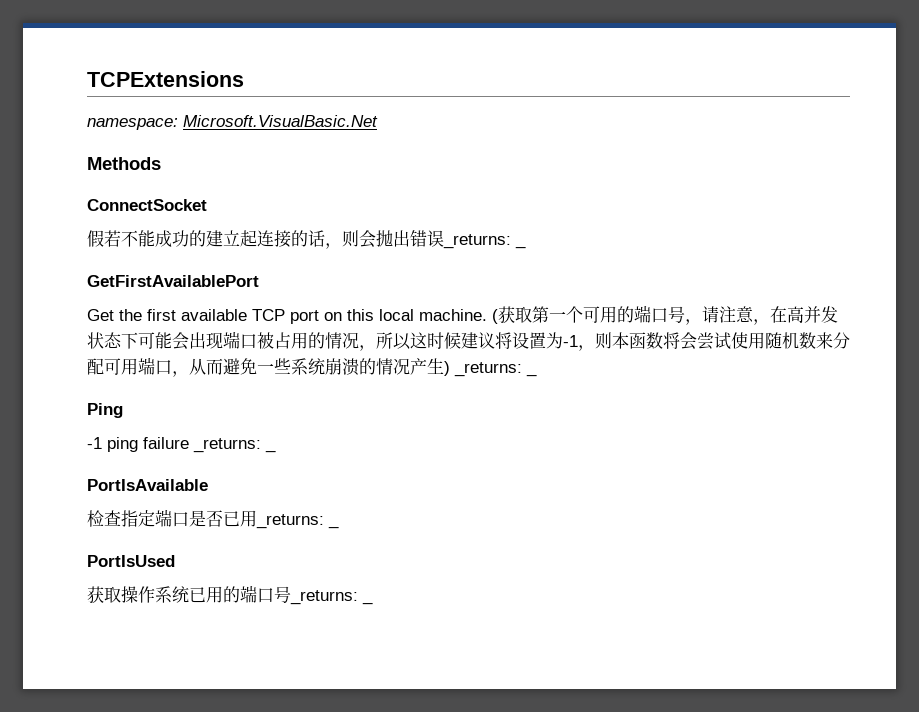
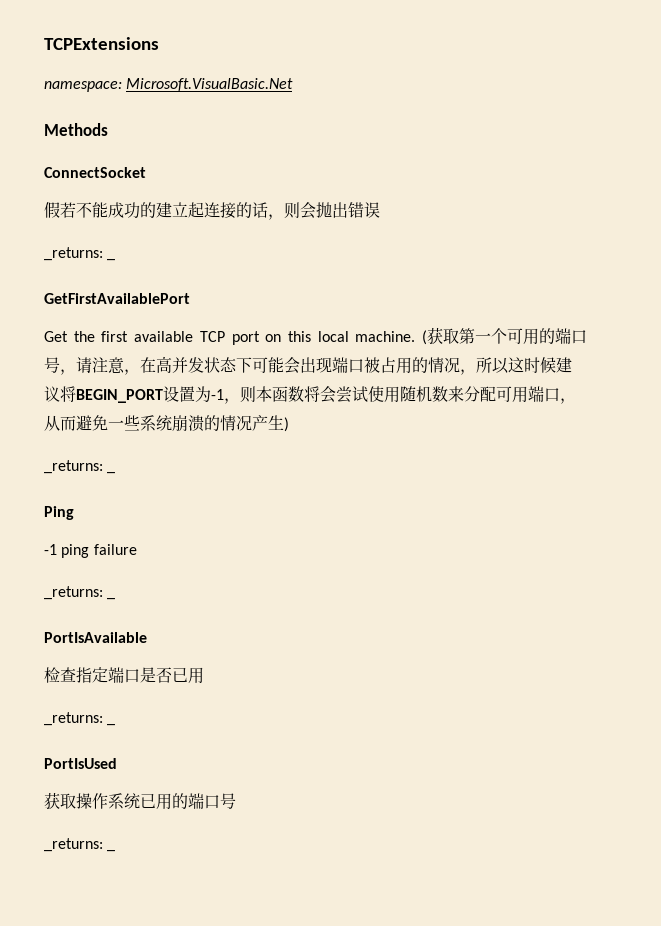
- 假若不能成功的建立起连接的话，则会抛出错误_returns: _
+ 假若不能成功的建立起连接的话，则会抛出错误
+ _returns: _
- (获取第一个可用的端口号，请注意，在高并发状态下可能会出现端口被占用的情况，所以这时候建议将设置为-1，则本函数将会尝试使用随机数来分配可用端口，从而避免一些系统崩溃的情况产生) _returns: _
+ (获取第一个可用的端口号，请注意，在高并发状态下可能会出现端口被占用的情况，所以这时候建议将BEGIN_PORT设置为-1，则本函数将会尝试使用随机数来分配可用端口，从而避免一些系统崩溃的情况产生)
+ _returns: _
- -1 ping failure _returns: _
+ -1 ping failure
+ _returns: _
- 检查指定端口是否已用_returns: _
+ 检查指定端口是否已用
+ _returns: _
- 获取操作系统已用的端口号_returns: _
+ 获取操作系统已用的端口号
+ _returns: _

